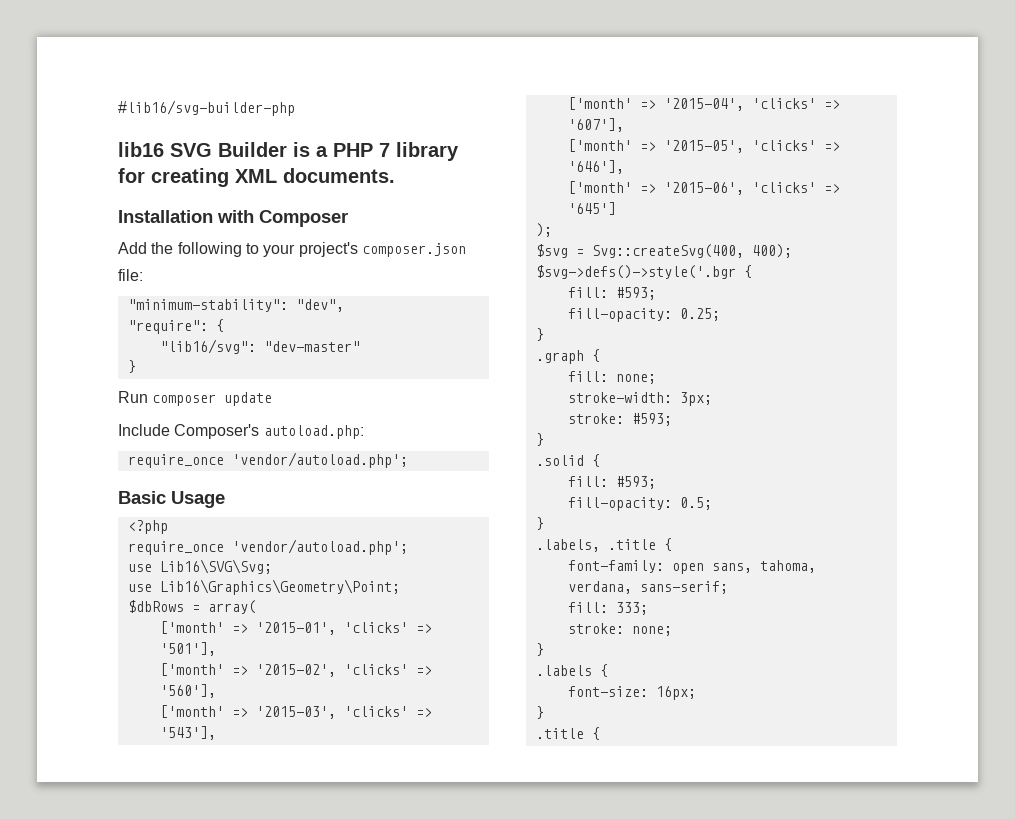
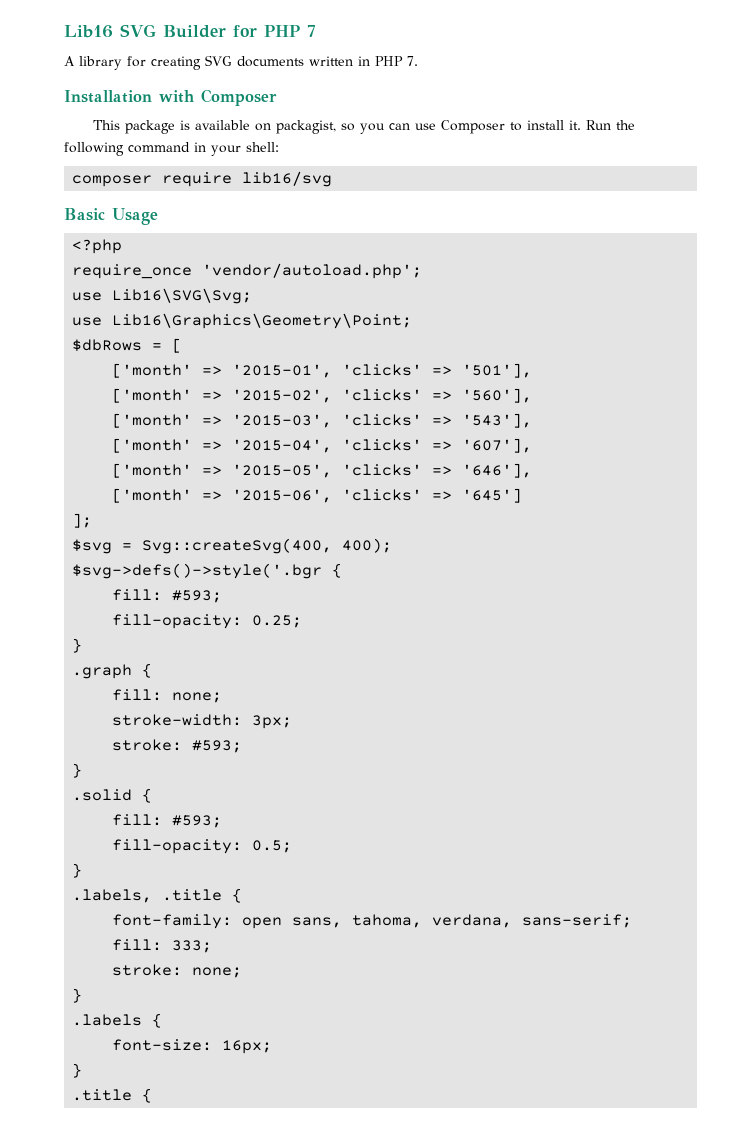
- #lib16/svg-builder-php
- lib16 SVG Builder is a PHP 7 library for creating XML documents.
+ Lib16 SVG Builder for PHP 7
+ A library for creating SVG documents written in PHP 7.
  Installation with Composer
- Add the following to your project's composer.json file:
- "minimum-stability": "dev",
- "require": {
- "lib16/svg": "dev-master"
- }
- Run composer update
- Include Composer's autoload.php:
- require_once 'vendor/autoload.php';
+ This package is available on packagist, so you can use Composer to install it. Run the following command in your shell:
+ composer require lib16/svg
- $dbRows = array(
+ $dbRows = [
- );
+ ];

